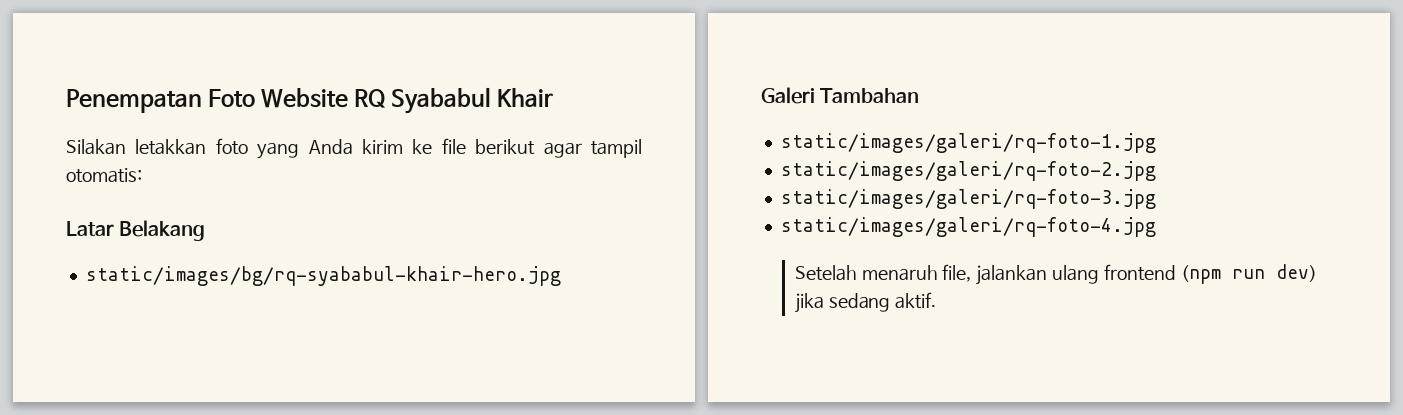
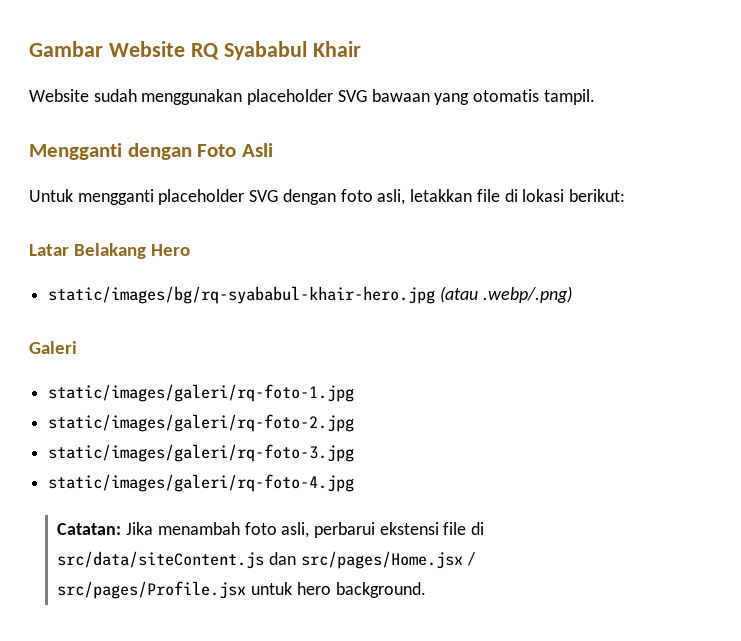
- Penempatan Foto Website RQ Syababul Khair
+ Gambar Website RQ Syababul Khair
- Silakan letakkan foto yang Anda kirim ke file berikut agar tampil otomatis:
+ Website sudah menggunakan placeholder SVG bawaan yang otomatis tampil.
+ Mengganti dengan Foto Asli
+ Untuk mengganti placeholder SVG dengan foto asli, letakkan file di lokasi berikut:
- Latar Belakang
+ Latar Belakang Hero
- static/images/bg/rq-syababul-khair-hero.jpg
+ static/images/bg/rq-syababul-khair-hero.jpg (atau .webp/.png)
- Galeri Tambahan
+ Galeri
- Setelah menaruh file, jalankan ulang frontend (npm run dev) jika sedang aktif.
+ Catatan: Jika menambah foto asli, perbarui ekstensi file di src/data/siteContent.js dan src/pages/Home.jsx / src/pages/Profile.jsx untuk hero background.

